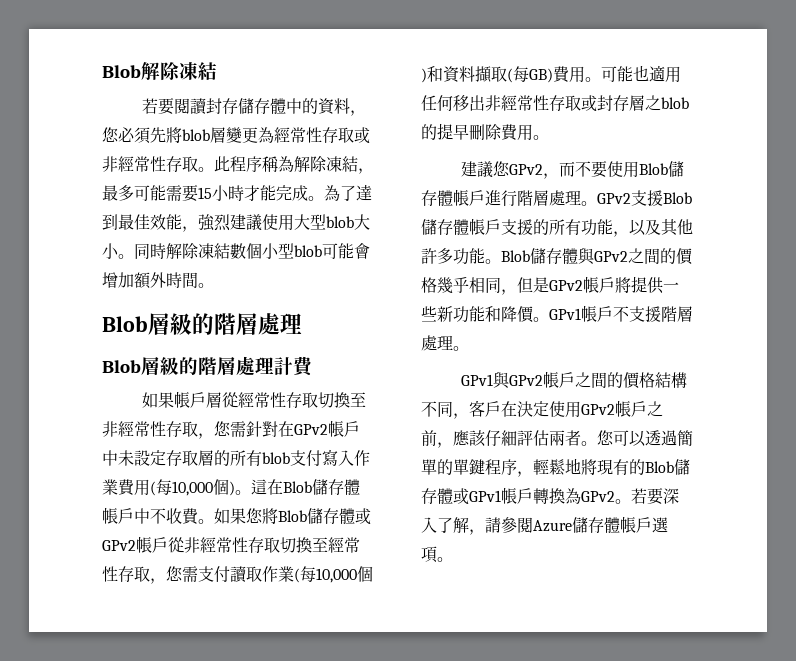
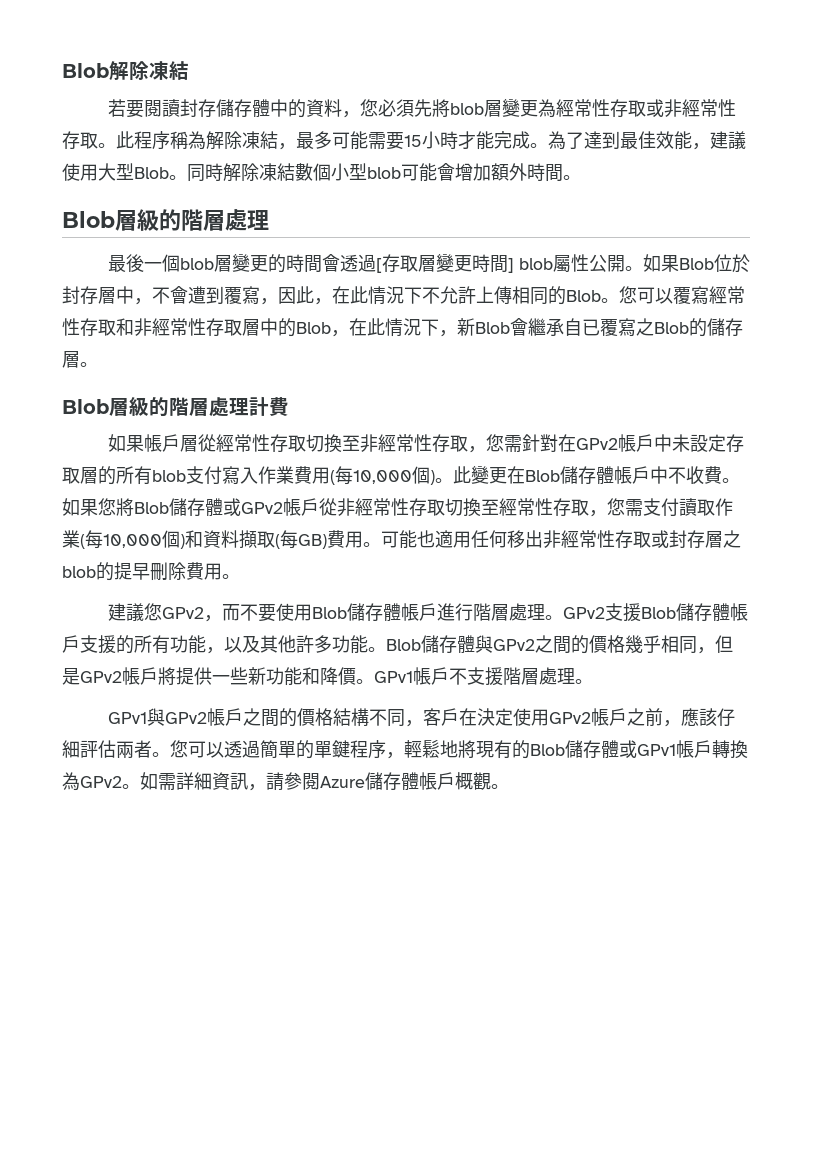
- 為了達到最佳效能，強烈建議使用大型blob大小。
+ 為了達到最佳效能，建議使用大型Blob。
+ 最後一個blob層變更的時間會透過[存取層變更時間] blob屬性公開。如果Blob位於封存層中，不會遭到覆寫，因此，在此情況下不允許上傳相同的Blob。您可以覆寫經常性存取和非經常性存取層中的Blob，在此情況下，新Blob會繼承自已覆寫之Blob的儲存層。
- 這在Blob儲存體帳戶中不收費。
+ 此變更在Blob儲存體帳戶中不收費。
- 若要深入了解，請參閱Azure儲存體帳戶選項。
+ 如需詳細資訊，請參閱Azure儲存體帳戶概觀。

